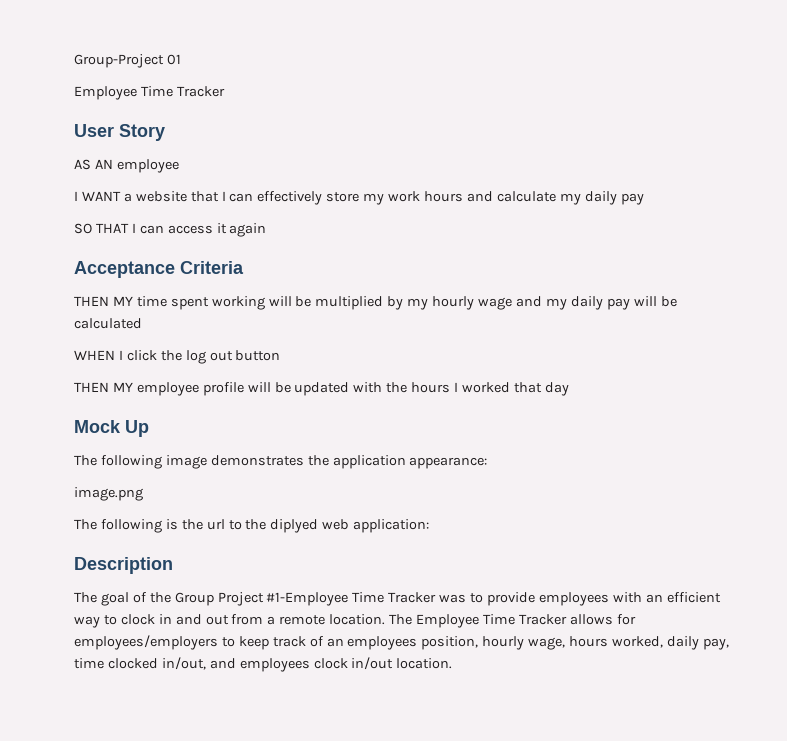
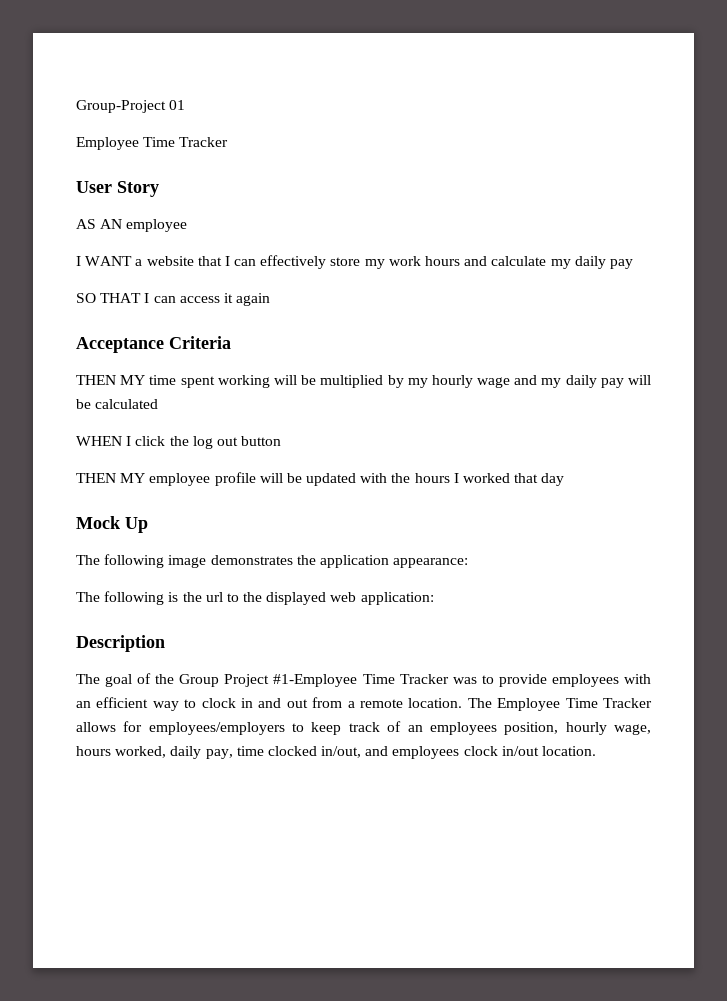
- image.png
- The following is the url to the diplyed web application:
+ The following is the url to the displayed web application:

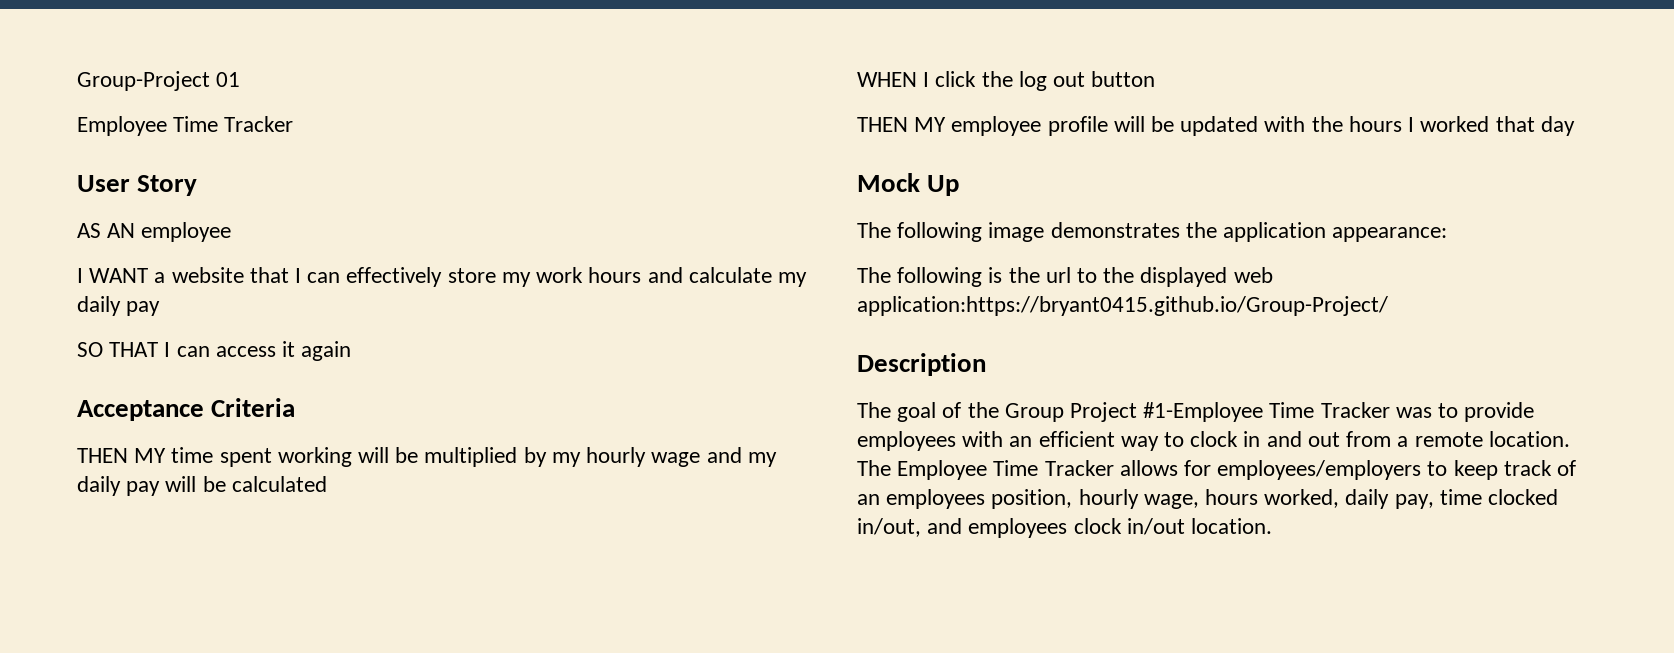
- The following is the url to the displayed web application:
+ The following is the url to the displayed web application:https://bryant0415.github.io/Group-Project/

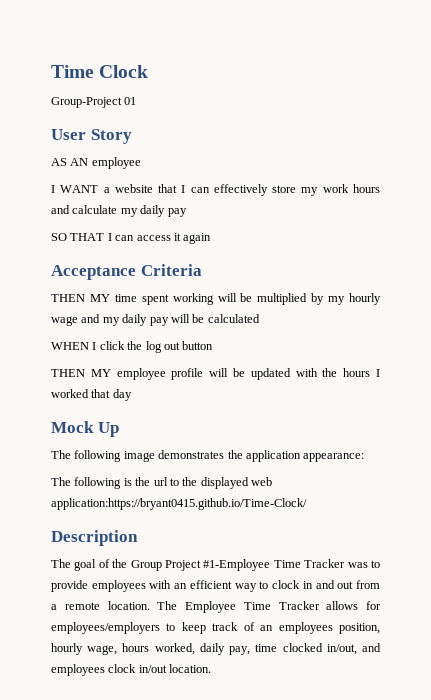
+ Time Clock
  Group-Project 01
- Employee Time Tracker
- The following is the url to the displayed web application:https://bryant0415.github.io/Group-Project/
+ The following is the url to the displayed web application:https://bryant0415.github.io/Time-Clock/

